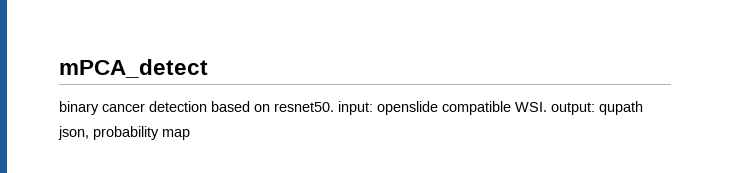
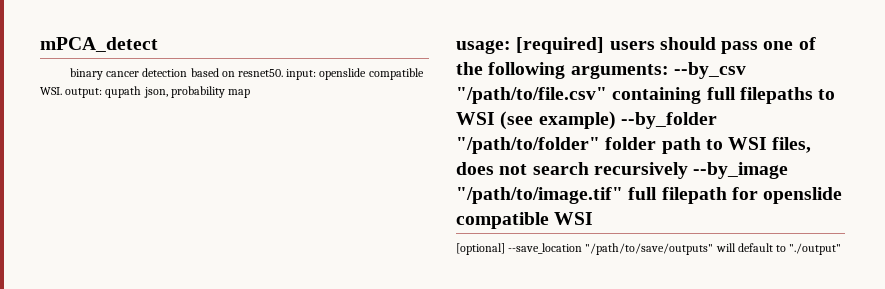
+ usage: [required] users should pass one of the following arguments: --by_csv "/path/to/file.csv" containing full filepaths to WSI (see example) --by_folder "/path/to/folder" folder path to WSI files, does not search recursively --by_image "/path/to/image.tif" full filepath for openslide compatible WSI
+ [optional] --save_location "/path/to/save/outputs" will default to "./output"

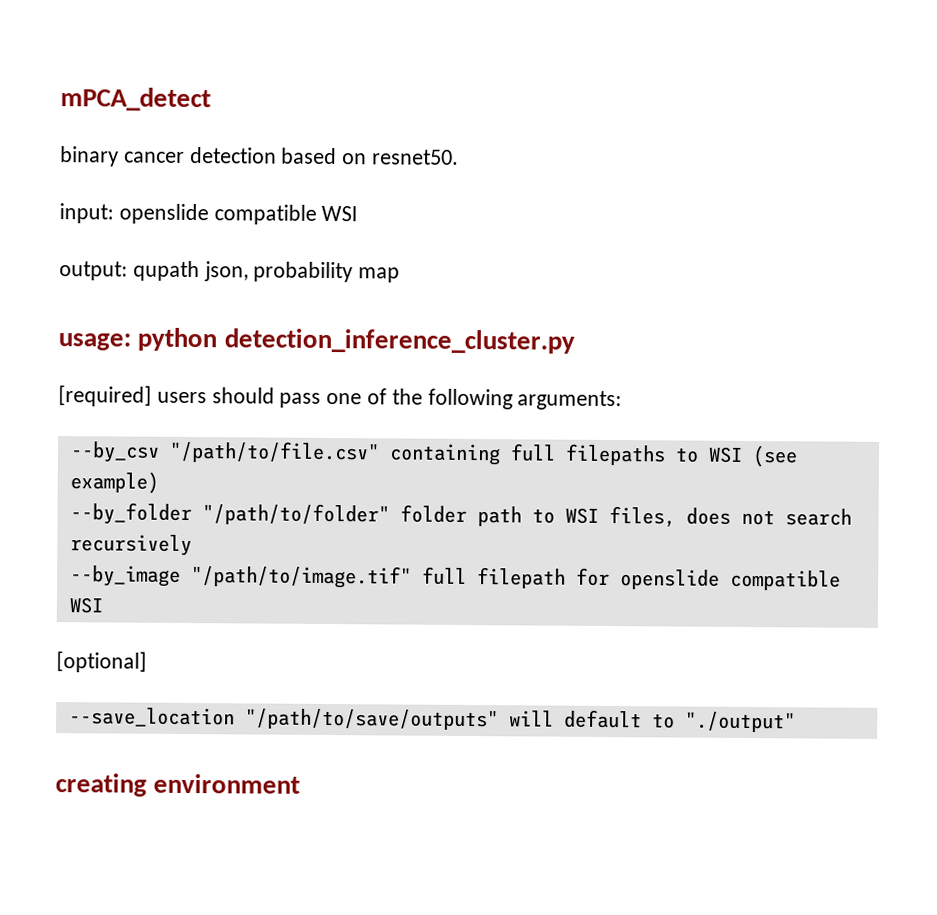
- binary cancer detection based on resnet50. input: openslide compatible WSI. output: qupath json, probability map
+ binary cancer detection based on resnet50.
+ input: openslide compatible WSI
+ output: qupath json, probability map
- usage: [required] users should pass one of the following arguments: --by_csv "/path/to/file.csv" containing full filepaths to WSI (see example) --by_folder "/path/to/folder" folder path to WSI files, does not search recursively --by_image "/path/to/image.tif" full filepath for openslide compatible WSI
+ usage: python detection_inference_cluster.py
+ [required] users should pass one of the following arguments:
+ --by_csv "/path/to/file.csv" containing full filepaths to WSI (see example)
+ --by_folder "/path/to/folder" folder path to WSI files, does not search recursively
+ --by_image "/path/to/image.tif" full filepath for openslide compatible WSI
- [optional] --save_location "/path/to/save/outputs" will default to "./output"
+ [optional]
+ --save_location "/path/to/save/outputs" will default to "./output"
+ creating environment

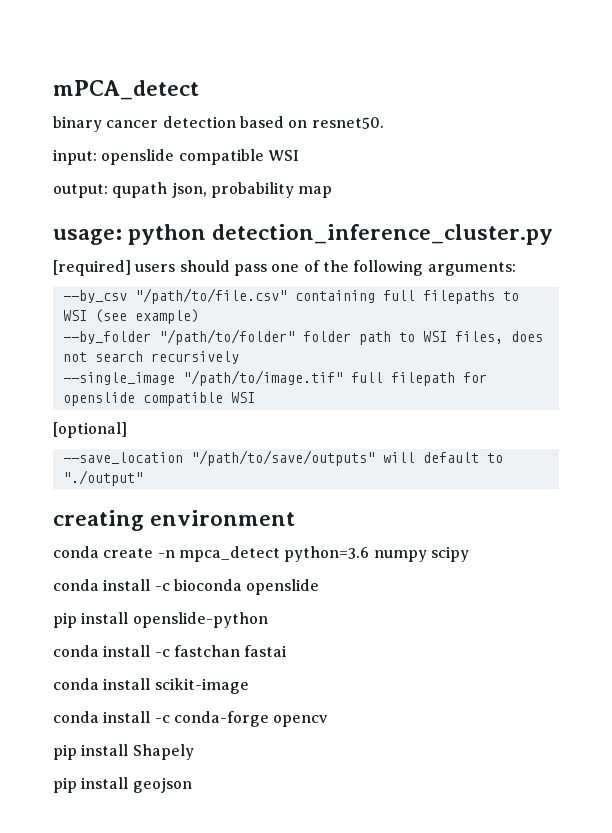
- --by_image "/path/to/image.tif" full filepath for openslide compatible WSI
+ --single_image "/path/to/image.tif" full filepath for openslide compatible WSI
+ conda create -n mpca_detect python=3.6 numpy scipy
+ conda install -c bioconda openslide
+ pip install openslide-python
+ conda install -c fastchan fastai
+ conda install scikit-image
+ conda install -c conda-forge opencv
+ pip install Shapely
+ pip install geojson

